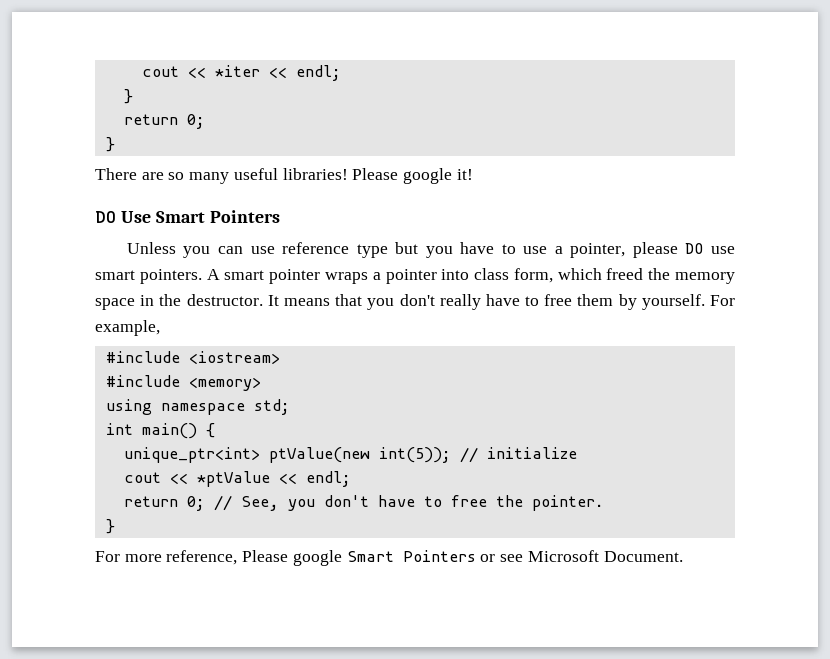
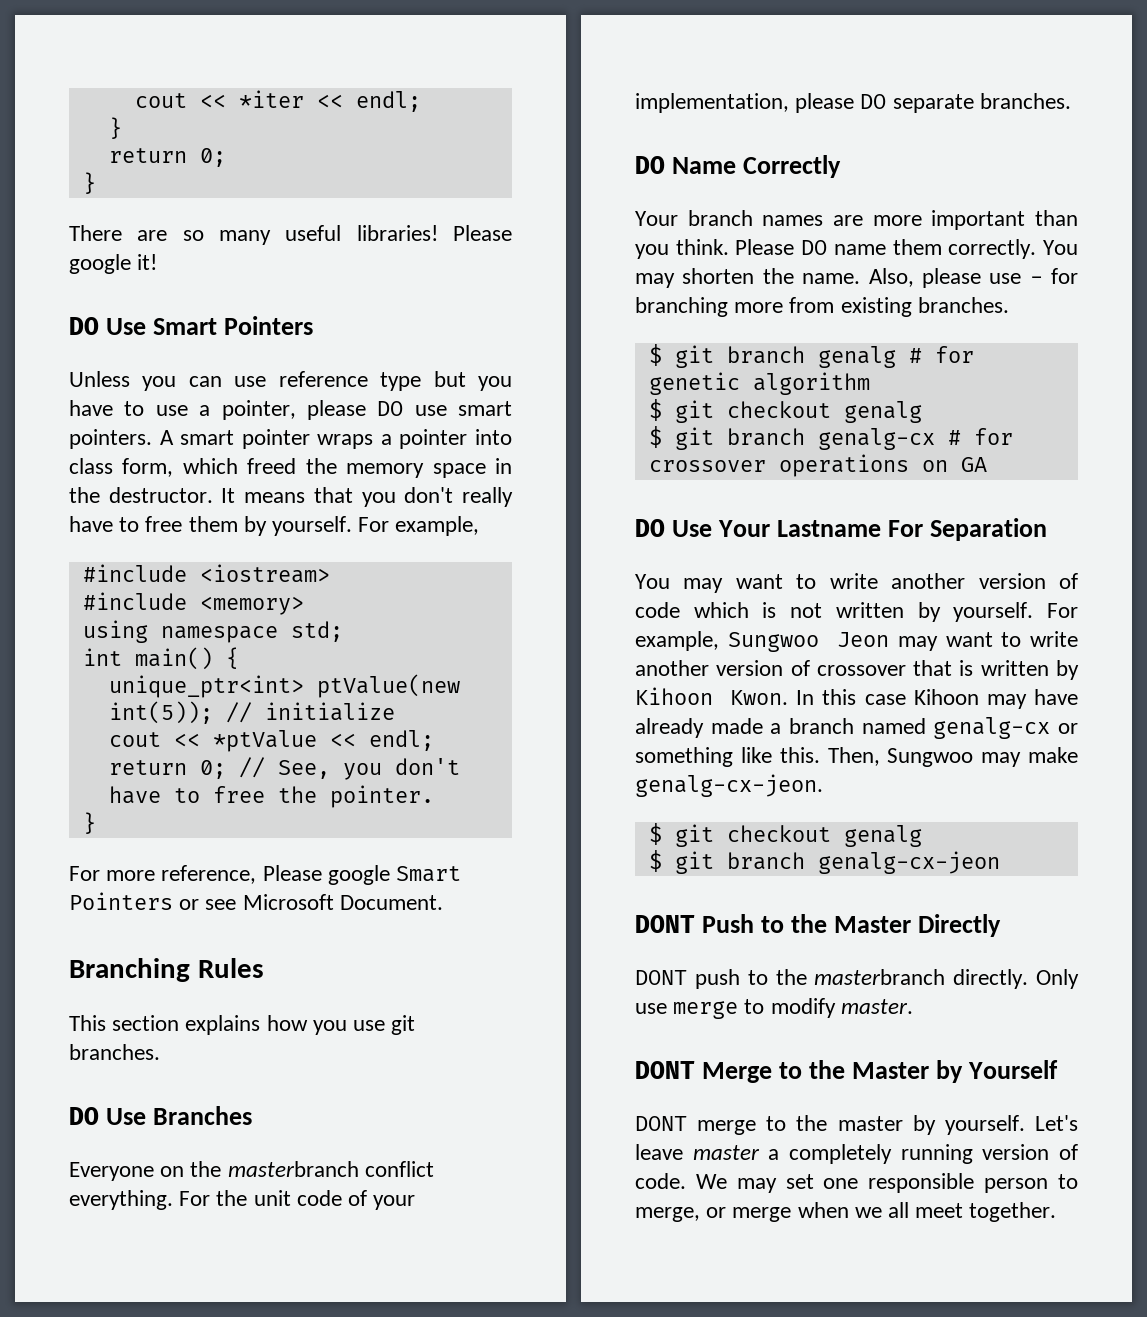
+ Branching Rules
+ This section explains how you use git branches.
+ DO Use Branches
+ Everyone on the masterbranch conflict everything. For the unit code of your implementation, please DO separate branches.
+ DO Name Correctly
+ Your branch names are more important than you think. Please DO name them correctly. You may shorten the name. Also, please use - for branching more from existing branches.
+ $ git branch genalg # for genetic algorithm
+ $ git checkout genalg
+ $ git branch genalg-cx # for crossover operations on GA
+ DO Use Your Lastname For Separation
+ You may want to write another version of code which is not written by yourself. For example, Sungwoo Jeon may want to write another version of crossover that is written by Kihoon Kwon. In this case Kihoon may have already made a branch named genalg-cx or something like this. Then, Sungwoo may make genalg-cx-jeon.
+ $ git checkout genalg
+ $ git branch genalg-cx-jeon
+ DONT Push to the Master Directly
+ DONT push to the masterbranch directly. Only use merge to modify master.
+ DONT Merge to the Master by Yourself
+ DONT merge to the master by yourself. Let's leave master a completely running version of code. We may set one responsible person to merge, or merge when we all meet together.

